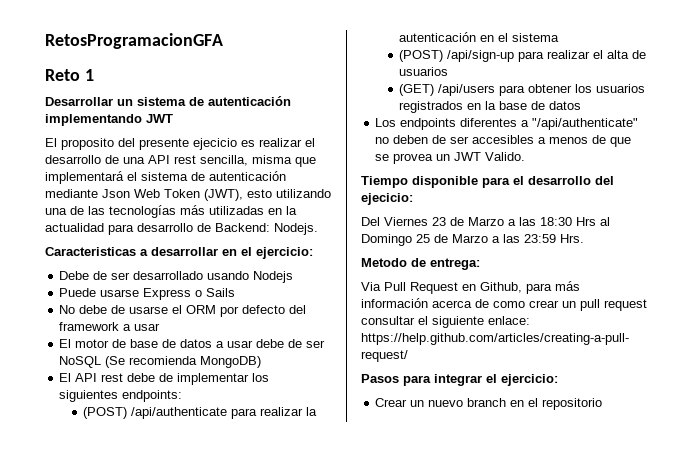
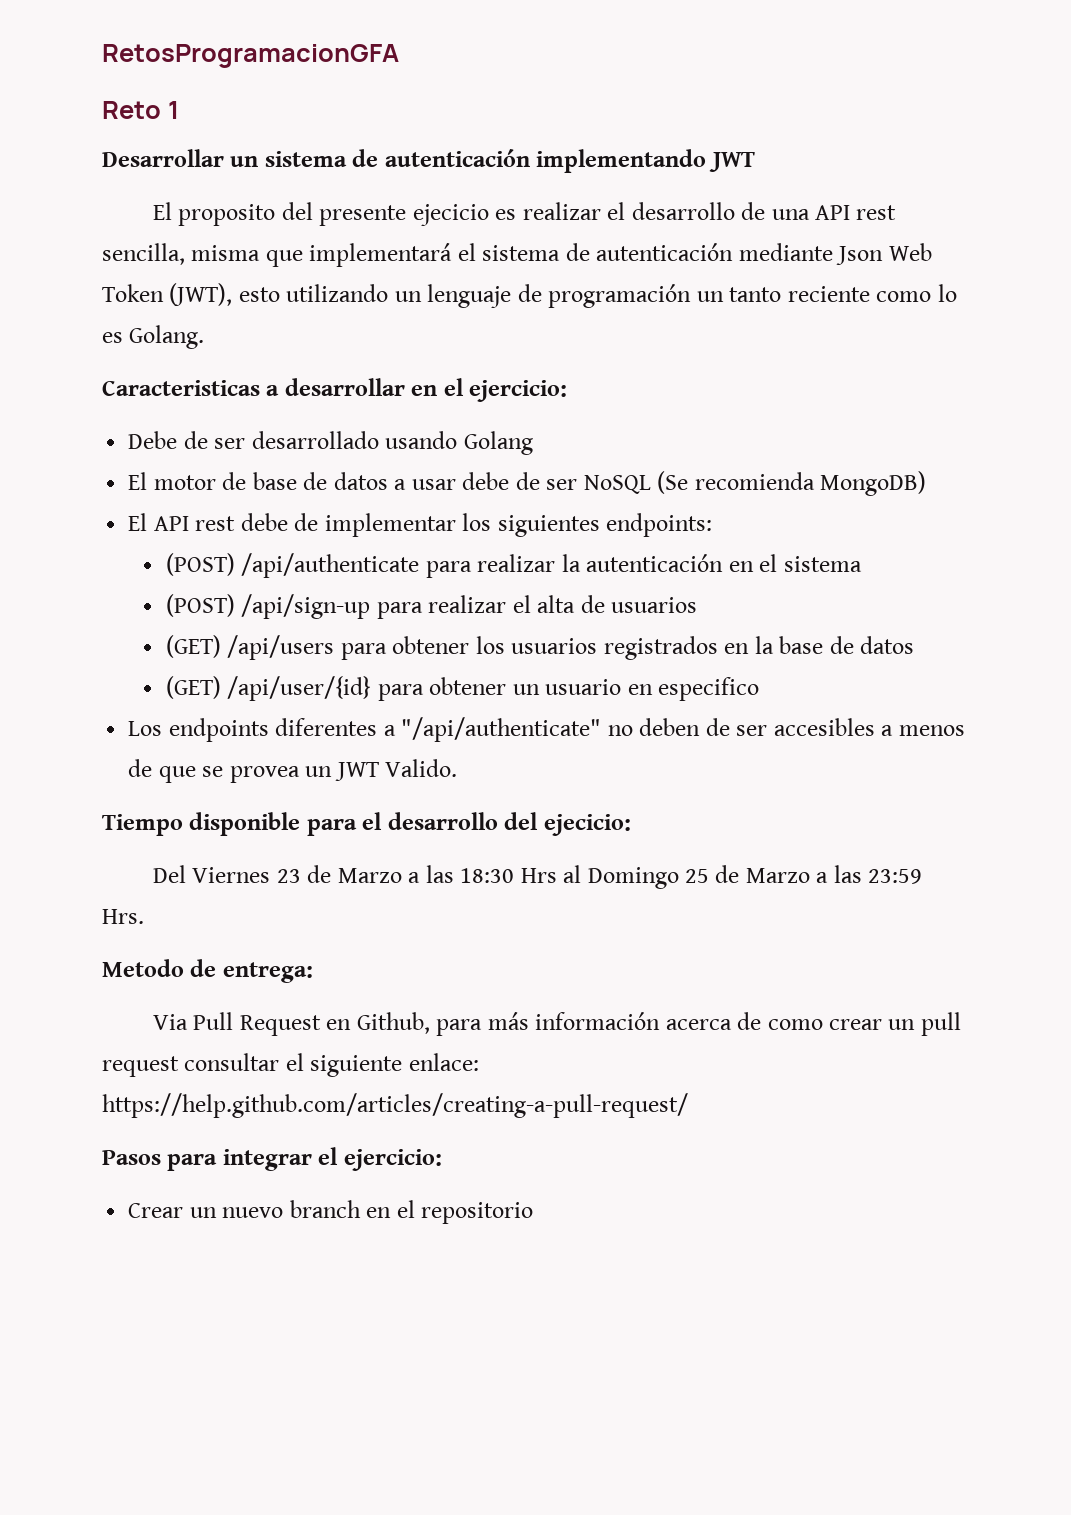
- El proposito del presente ejecicio es realizar el desarrollo de una API rest sencilla, misma que implementará el sistema de autenticación mediante Json Web Token (JWT), esto utilizando una de las tecnologías más utilizadas en la actualidad para desarrollo de Backend: Nodejs.
+ El proposito del presente ejecicio es realizar el desarrollo de una API rest sencilla, misma que implementará el sistema de autenticación mediante Json Web Token (JWT), esto utilizando un lenguaje de programación un tanto reciente como lo es Golang.
- Debe de ser desarrollado usando Nodejs
- Puede usarse Express o Sails
- No debe de usarse el ORM por defecto del framework a usar
+ Debe de ser desarrollado usando Golang
+ (GET) /api/user/{id} para obtener un usuario en especifico

